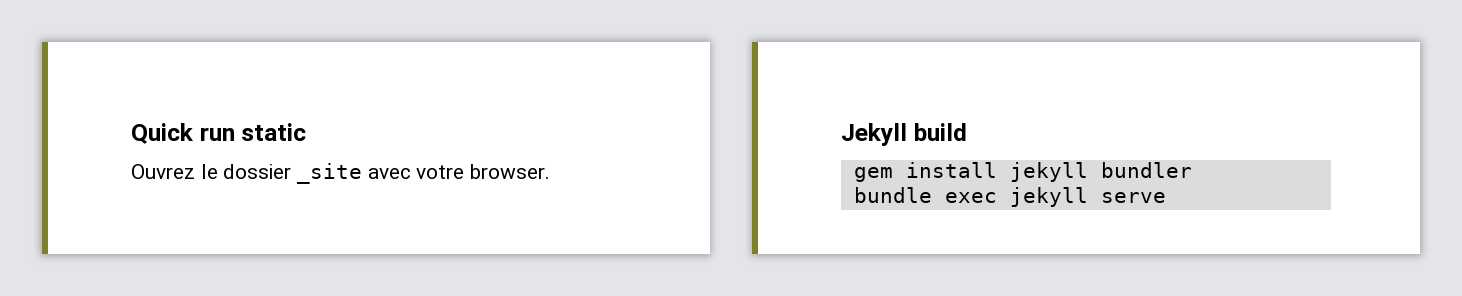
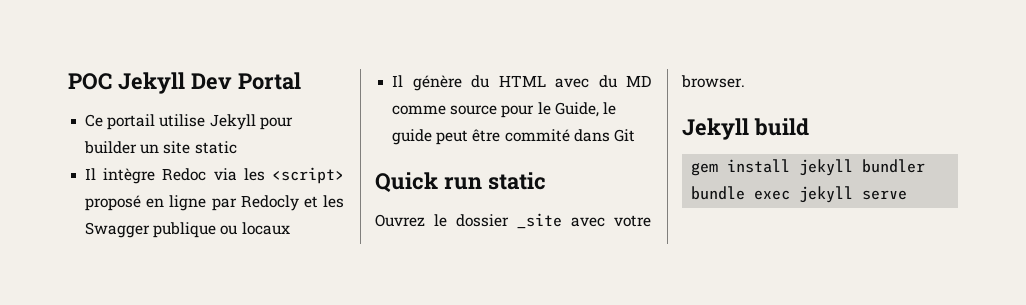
+ POC Jekyll Dev Portal
+ Ce portail utilise Jekyll pour builder un site static
+ Il intègre Redoc via les <script> proposé en ligne par Redocly et les Swagger publique ou locaux
+ Il génère du HTML avec du MD comme source pour le Guide, le guide peut être commité dans Git

